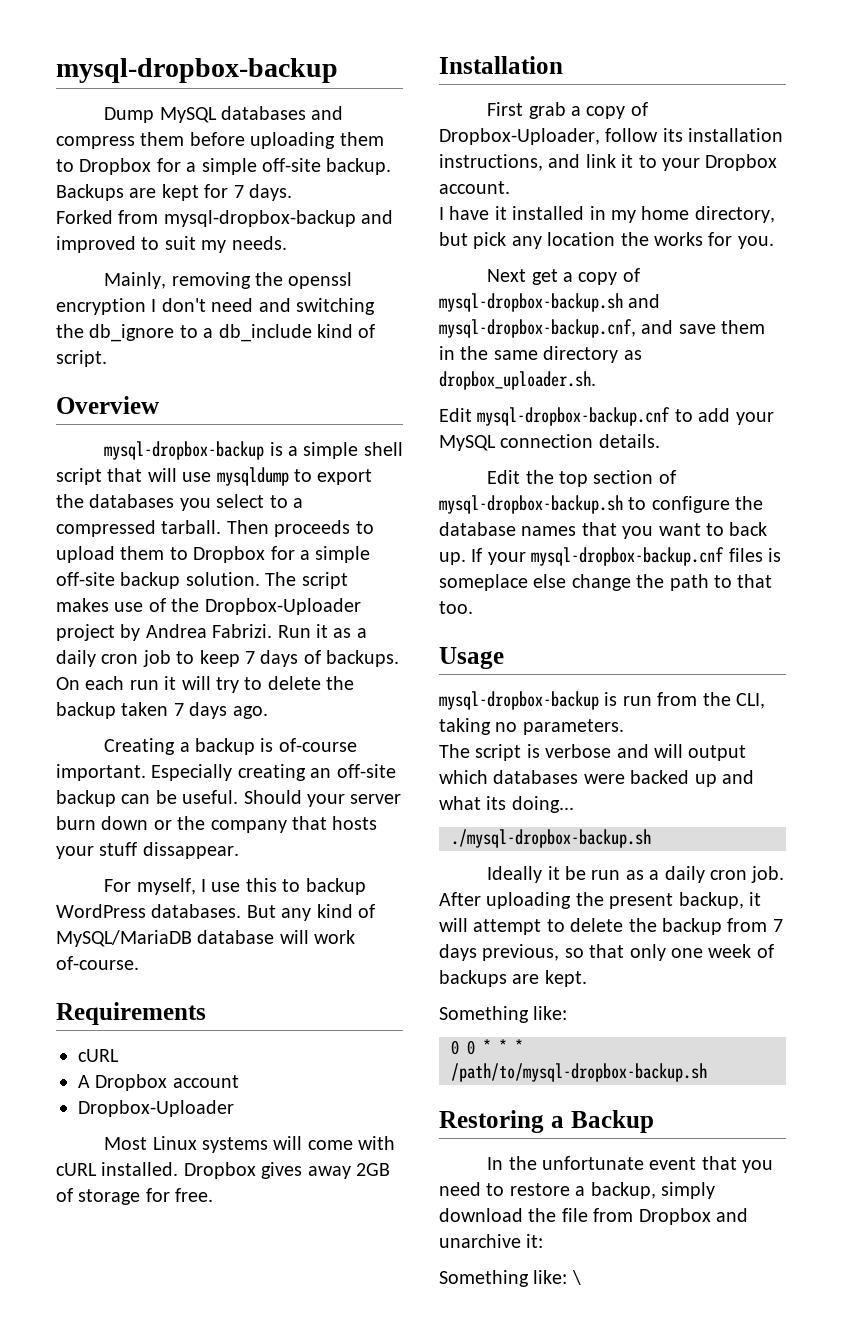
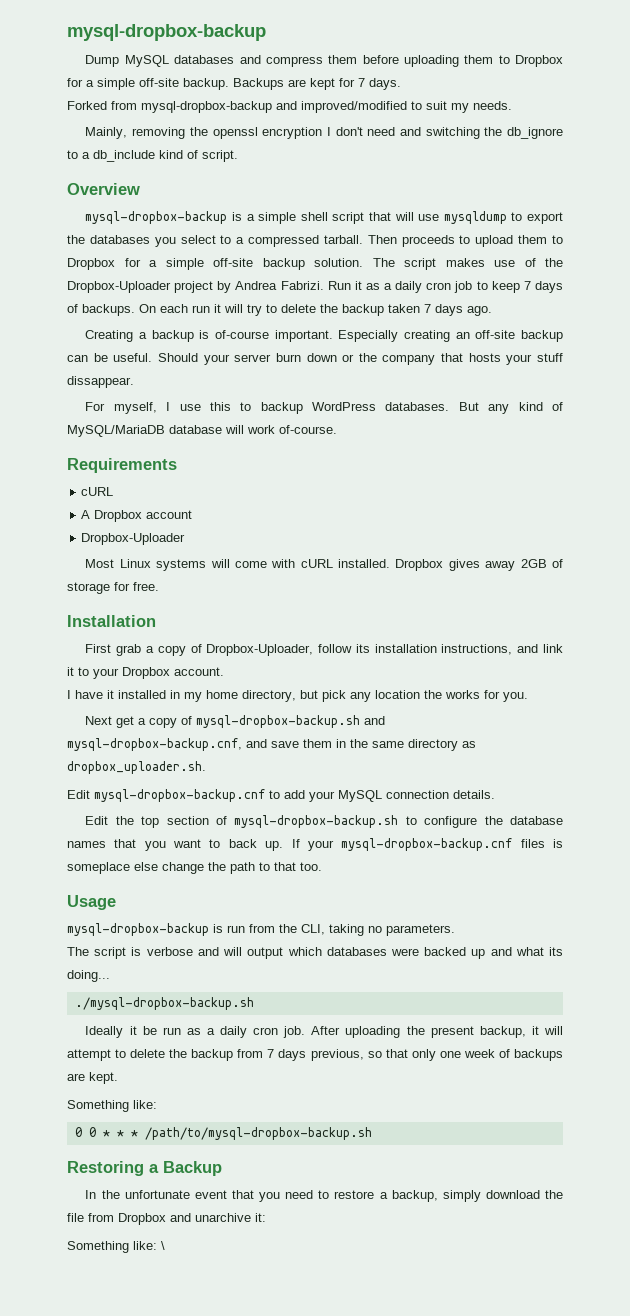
- Forked from mysql-dropbox-backup and improved to suit my needs.
+ Forked from mysql-dropbox-backup and improved/modified to suit my needs.

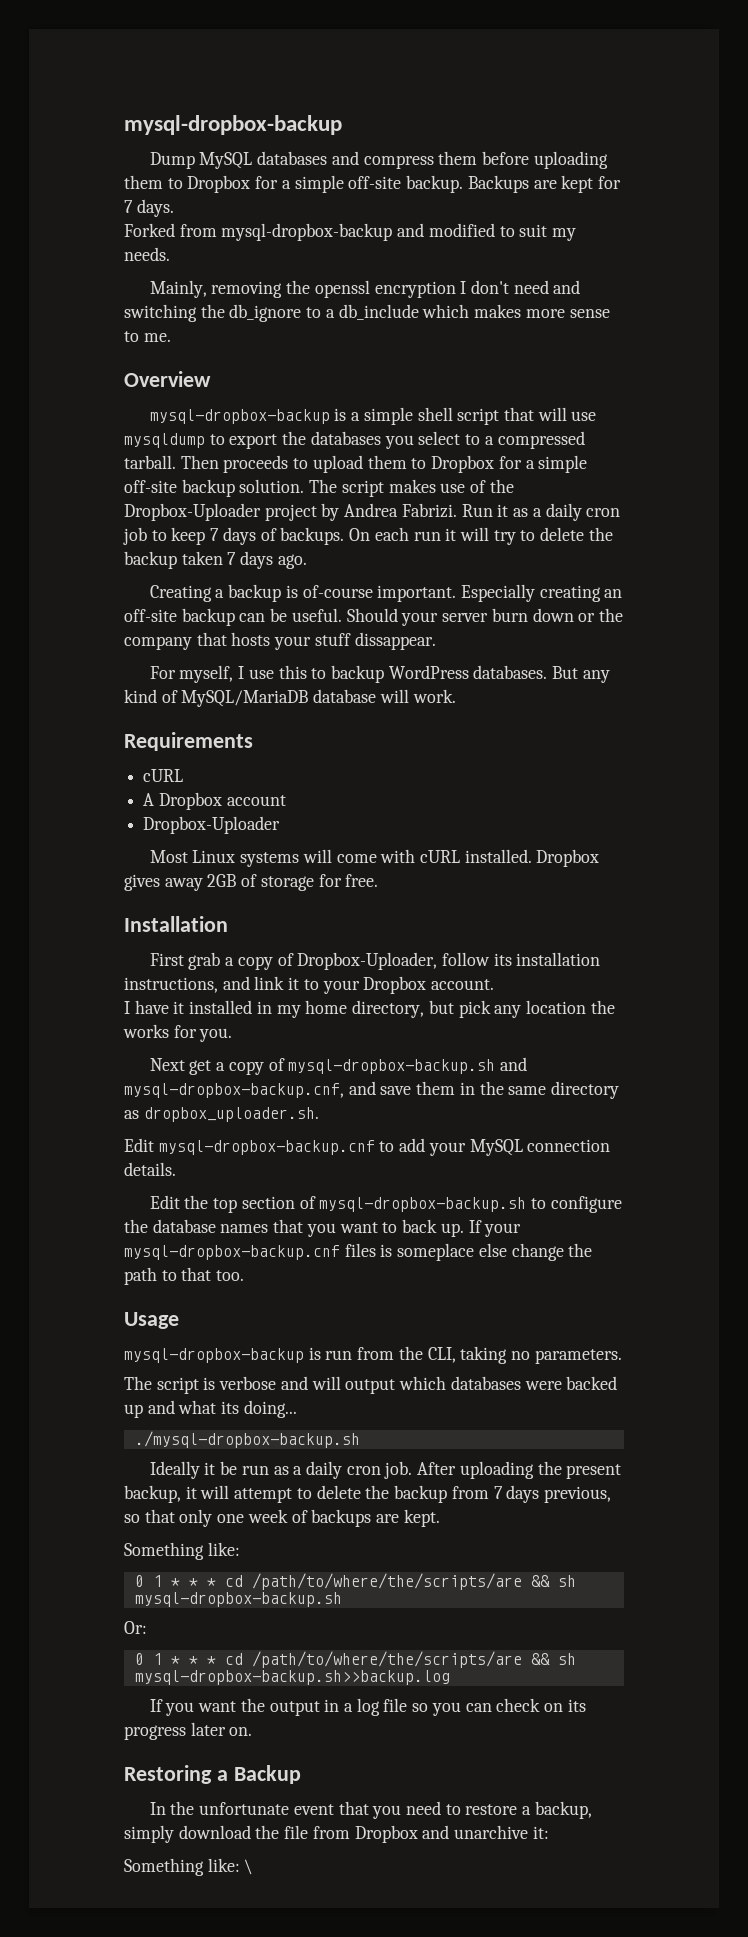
- Forked from mysql-dropbox-backup and improved/modified to suit my needs.
+ Forked from mysql-dropbox-backup and modified to suit my needs.
- Mainly, removing the openssl encryption I don't need and switching the db_ignore to a db_include kind of script.
+ Mainly, removing the openssl encryption I don't need and switching the db_ignore to a db_include which makes more sense to me.
- But any kind of MySQL/MariaDB database will work of-course.
+ But any kind of MySQL/MariaDB database will work.
- 0 0 * * * /path/to/mysql-dropbox-backup.sh
+ 0 1 * * * cd /path/to/where/the/scripts/are && sh mysql-dropbox-backup.sh
+ Or:
+ 0 1 * * * cd /path/to/where/the/scripts/are && sh mysql-dropbox-backup.sh>>backup.log
+ If you want the output in a log file so you can check on its progress later on.

